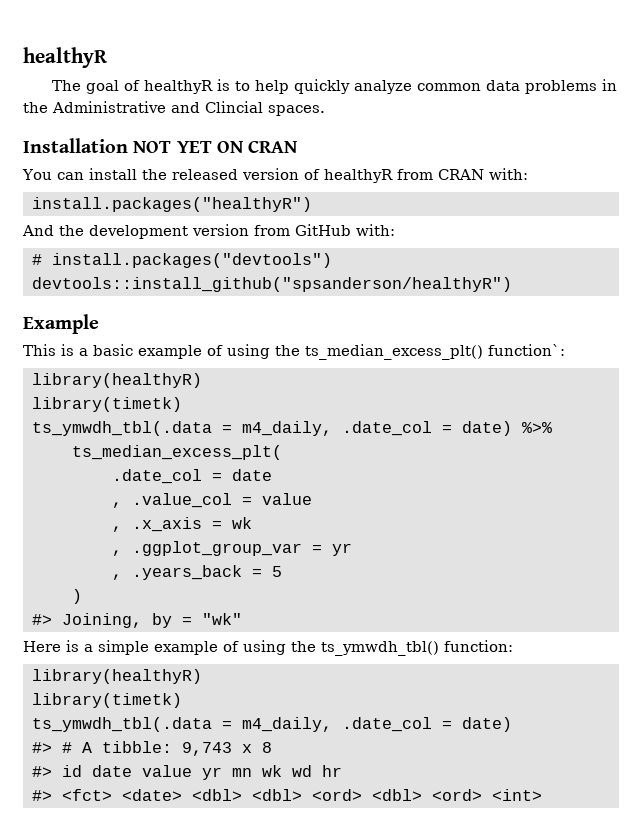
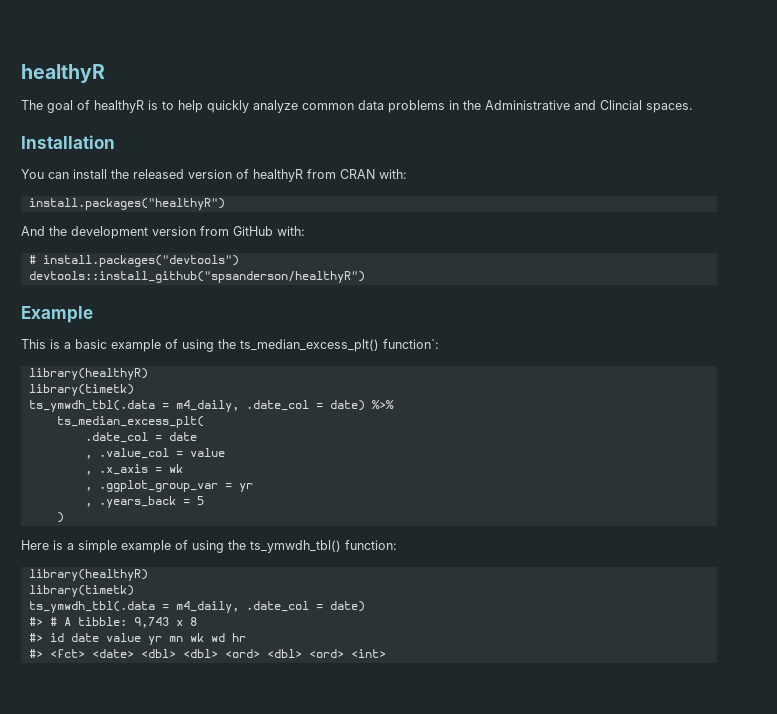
- Installation NOT YET ON CRAN
+ Installation
- #> Joining, by = "wk"

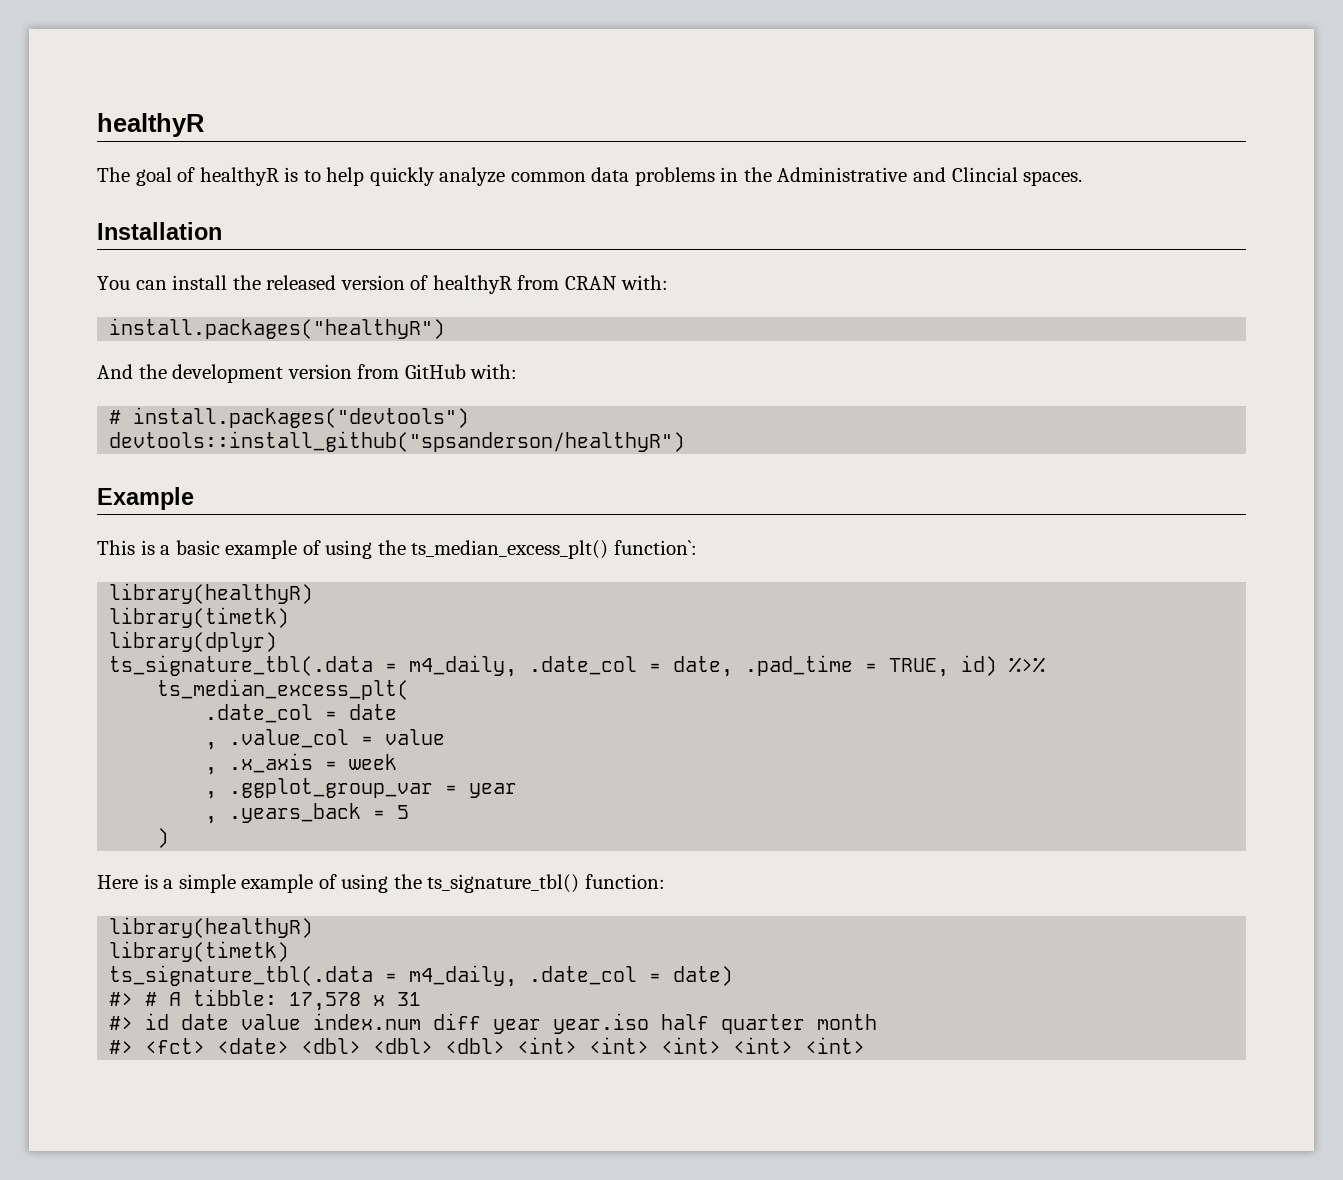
- ts_ymwdh_tbl(.data = m4_daily, .date_col = date) %>%
+ library(dplyr)
+ ts_signature_tbl(.data = m4_daily, .date_col = date, .pad_time = TRUE, id) %>%
- , .x_axis = wk
+ , .x_axis = week
- , .ggplot_group_var = yr
+ , .ggplot_group_var = year
- Here is a simple example of using the ts_ymwdh_tbl() function:
+ Here is a simple example of using the ts_signature_tbl() function:
  library(healthyR)
  library(timetk)
- ts_ymwdh_tbl(.data = m4_daily, .date_col = date)
+ ts_signature_tbl(.data = m4_daily, .date_col = date)
- #> # A tibble: 9,743 x 8
+ #> # A tibble: 17,578 x 31
- #> id date value yr mn wk wd hr
+ #> id date value index.num diff year year.iso half quarter month
- #> <fct> <date> <dbl> <dbl> <ord> <dbl> <ord> <int>
+ #> <fct> <date> <dbl> <dbl> <dbl> <int> <int> <int> <int> <int>

